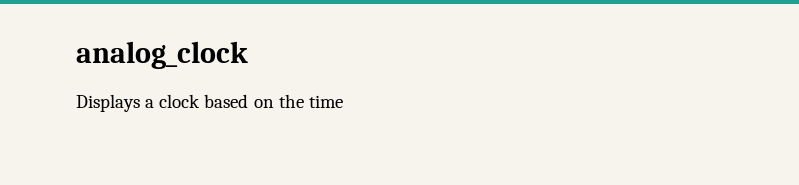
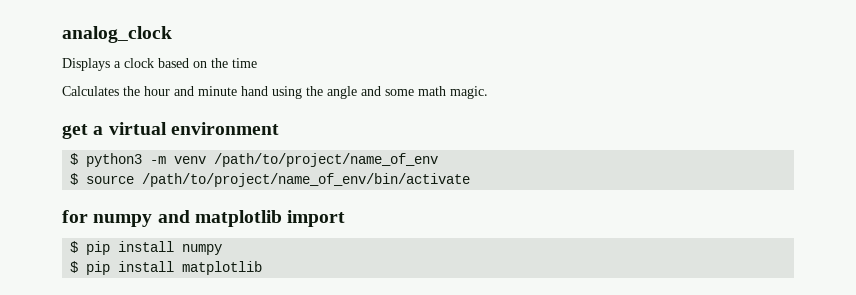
+ Calculates the hour and minute hand using the angle and some math magic.
+ get a virtual environment
+ $ python3 -m venv /path/to/project/name_of_env
+ $ source /path/to/project/name_of_env/bin/activate
+ for numpy and matplotlib import
+ $ pip install numpy
+ $ pip install matplotlib

